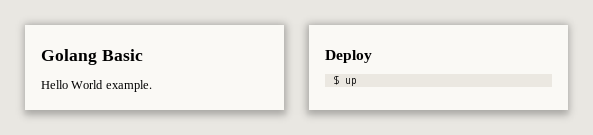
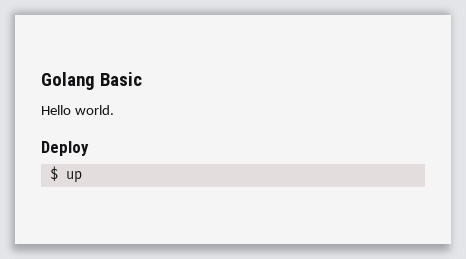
- Hello World example.
+ Hello world.

